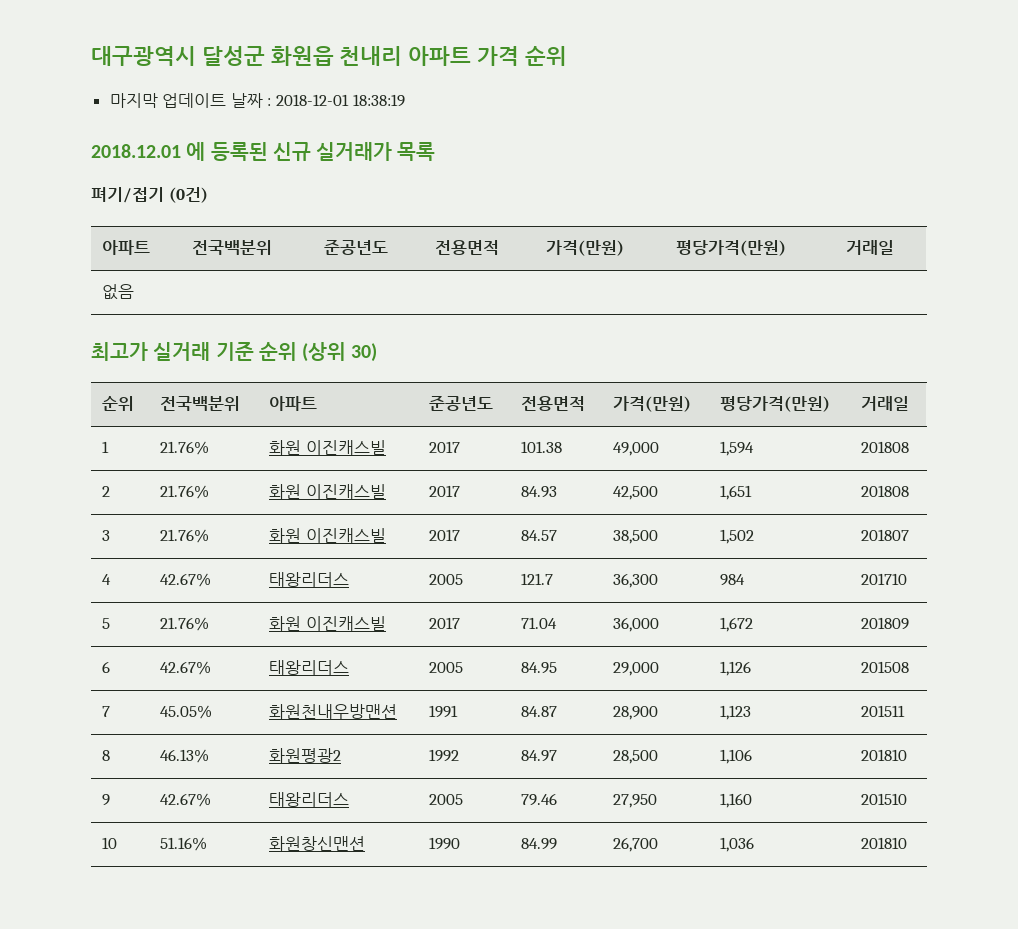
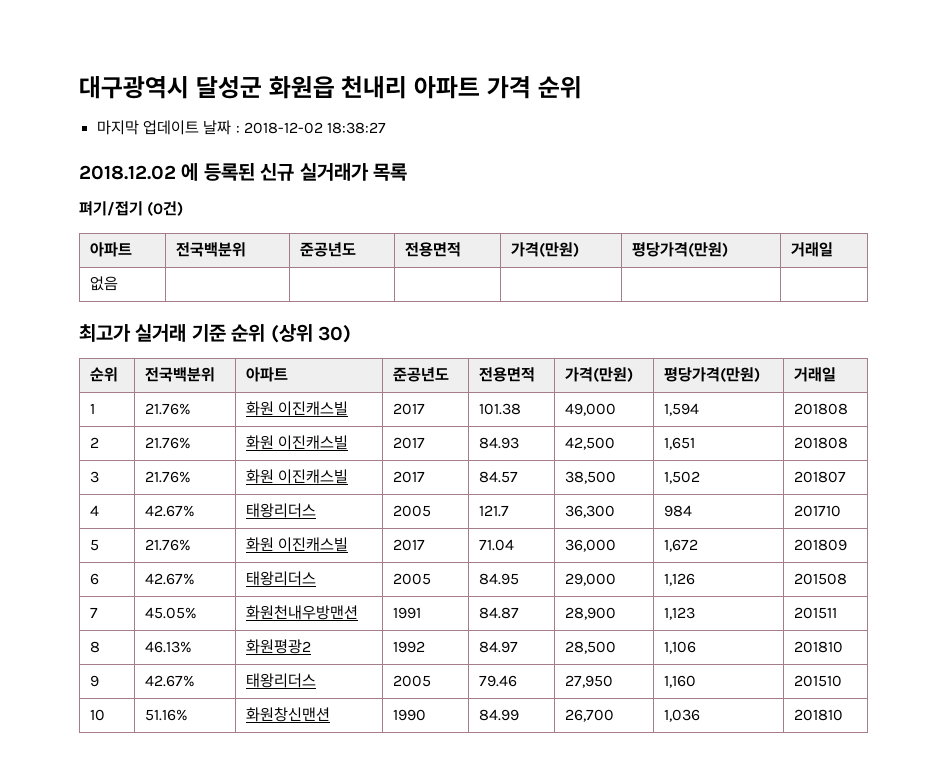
- 마지막 업데이트 날짜 : 2018-12-01 18:38:19
- 2018.12.01 에 등록된 신규 실거래가 목록
+ 마지막 업데이트 날짜 : 2018-12-02 18:38:27
+ 2018.12.02 에 등록된 신규 실거래가 목록

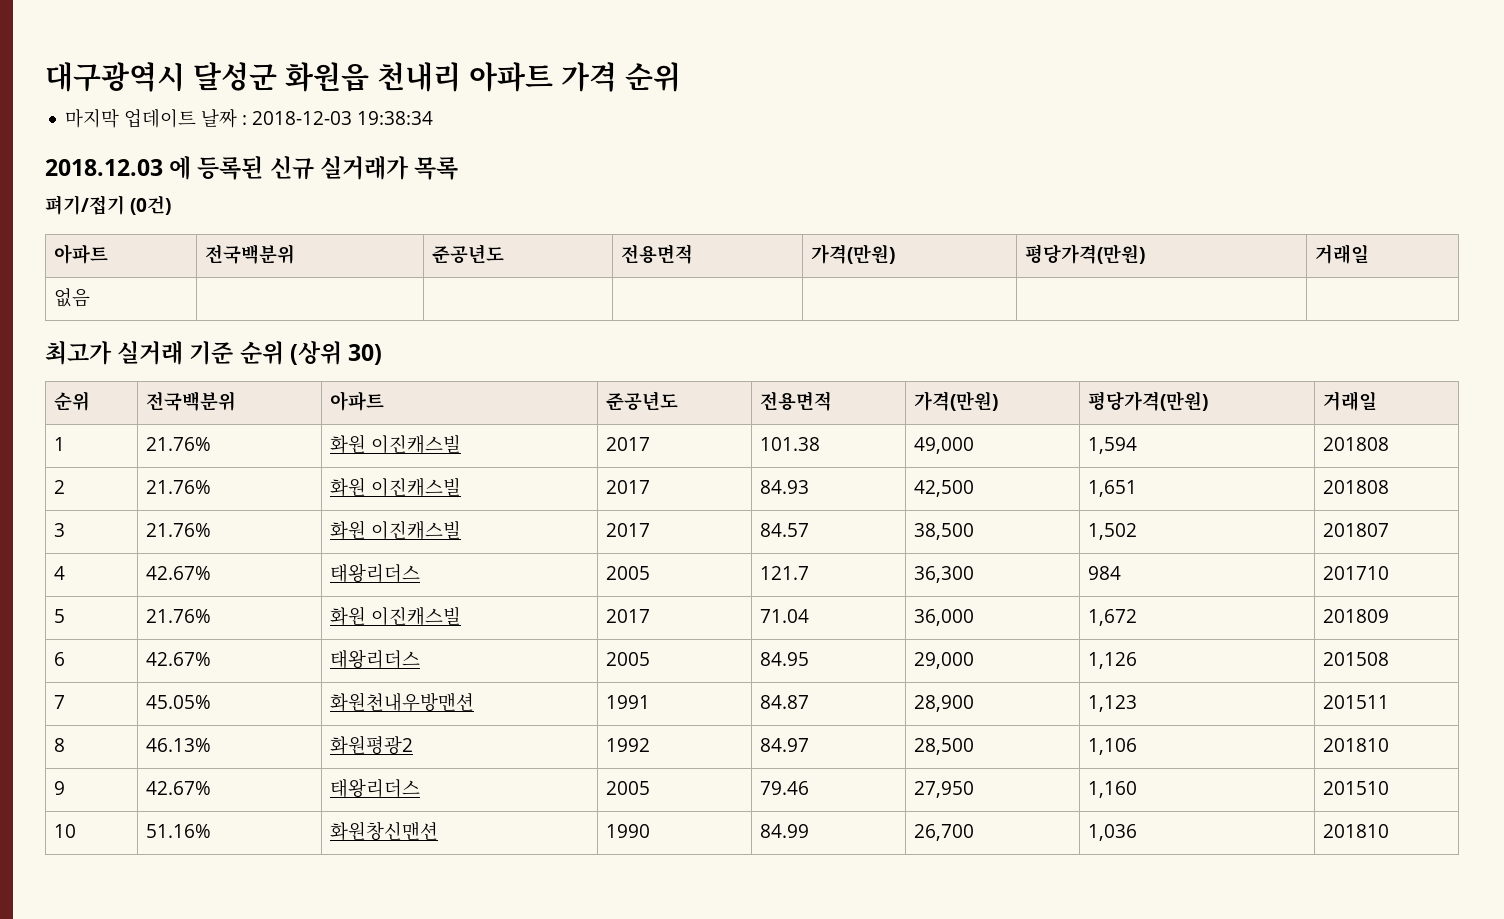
- 마지막 업데이트 날짜 : 2018-12-02 18:38:27
- 2018.12.02 에 등록된 신규 실거래가 목록
+ 마지막 업데이트 날짜 : 2018-12-03 19:38:34
+ 2018.12.03 에 등록된 신규 실거래가 목록

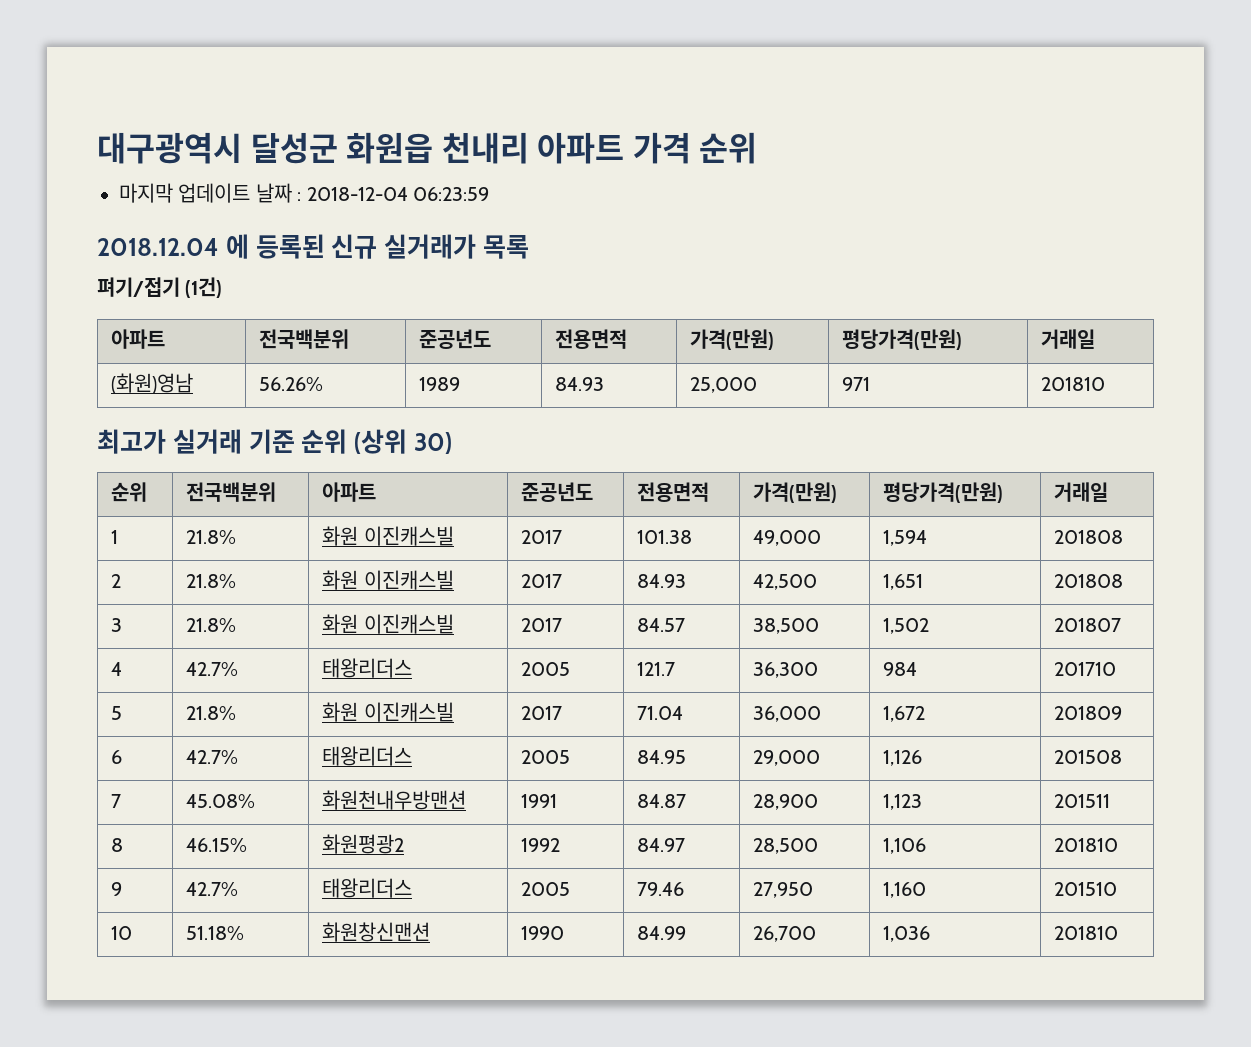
- 마지막 업데이트 날짜 : 2018-12-03 19:38:34
- 2018.12.03 에 등록된 신규 실거래가 목록
+ 마지막 업데이트 날짜 : 2018-12-04 06:23:59
+ 2018.12.04 에 등록된 신규 실거래가 목록
- 펴기/접기 (0건)
+ 펴기/접기 (1건)
- 없음 | | | | | |
+ (화원)영남 | 56.26% | 1989 | 84.93 | 25,000 | 971 | 201810
- 1 | 21.76% | 화원 이진캐스빌 | 2017 | 101.38 | 49,000 | 1,594 | 201808
+ 1 | 21.8% | 화원 이진캐스빌 | 2017 | 101.38 | 49,000 | 1,594 | 201808
- 2 | 21.76% | 화원 이진캐스빌 | 2017 | 84.93 | 42,500 | 1,651 | 201808
+ 2 | 21.8% | 화원 이진캐스빌 | 2017 | 84.93 | 42,500 | 1,651 | 201808
- 3 | 21.76% | 화원 이진캐스빌 | 2017 | 84.57 | 38,500 | 1,502 | 201807
+ 3 | 21.8% | 화원 이진캐스빌 | 2017 | 84.57 | 38,500 | 1,502 | 201807
- 4 | 42.67% | 태왕리더스 | 2005 | 121.7 | 36,300 | 984 | 201710
+ 4 | 42.7% | 태왕리더스 | 2005 | 121.7 | 36,300 | 984 | 201710
- 5 | 21.76% | 화원 이진캐스빌 | 2017 | 71.04 | 36,000 | 1,672 | 201809
+ 5 | 21.8% | 화원 이진캐스빌 | 2017 | 71.04 | 36,000 | 1,672 | 201809
- 6 | 42.67% | 태왕리더스 | 2005 | 84.95 | 29,000 | 1,126 | 201508
+ 6 | 42.7% | 태왕리더스 | 2005 | 84.95 | 29,000 | 1,126 | 201508
- 7 | 45.05% | 화원천내우방맨션 | 1991 | 84.87 | 28,900 | 1,123 | 201511
+ 7 | 45.08% | 화원천내우방맨션 | 1991 | 84.87 | 28,900 | 1,123 | 201511
- 8 | 46.13% | 화원평광2 | 1992 | 84.97 | 28,500 | 1,106 | 201810
+ 8 | 46.15% | 화원평광2 | 1992 | 84.97 | 28,500 | 1,106 | 201810
- 9 | 42.67% | 태왕리더스 | 2005 | 79.46 | 27,950 | 1,160 | 201510
+ 9 | 42.7% | 태왕리더스 | 2005 | 79.46 | 27,950 | 1,160 | 201510
- 10 | 51.16% | 화원창신맨션 | 1990 | 84.99 | 26,700 | 1,036 | 201810
+ 10 | 51.18% | 화원창신맨션 | 1990 | 84.99 | 26,700 | 1,036 | 201810

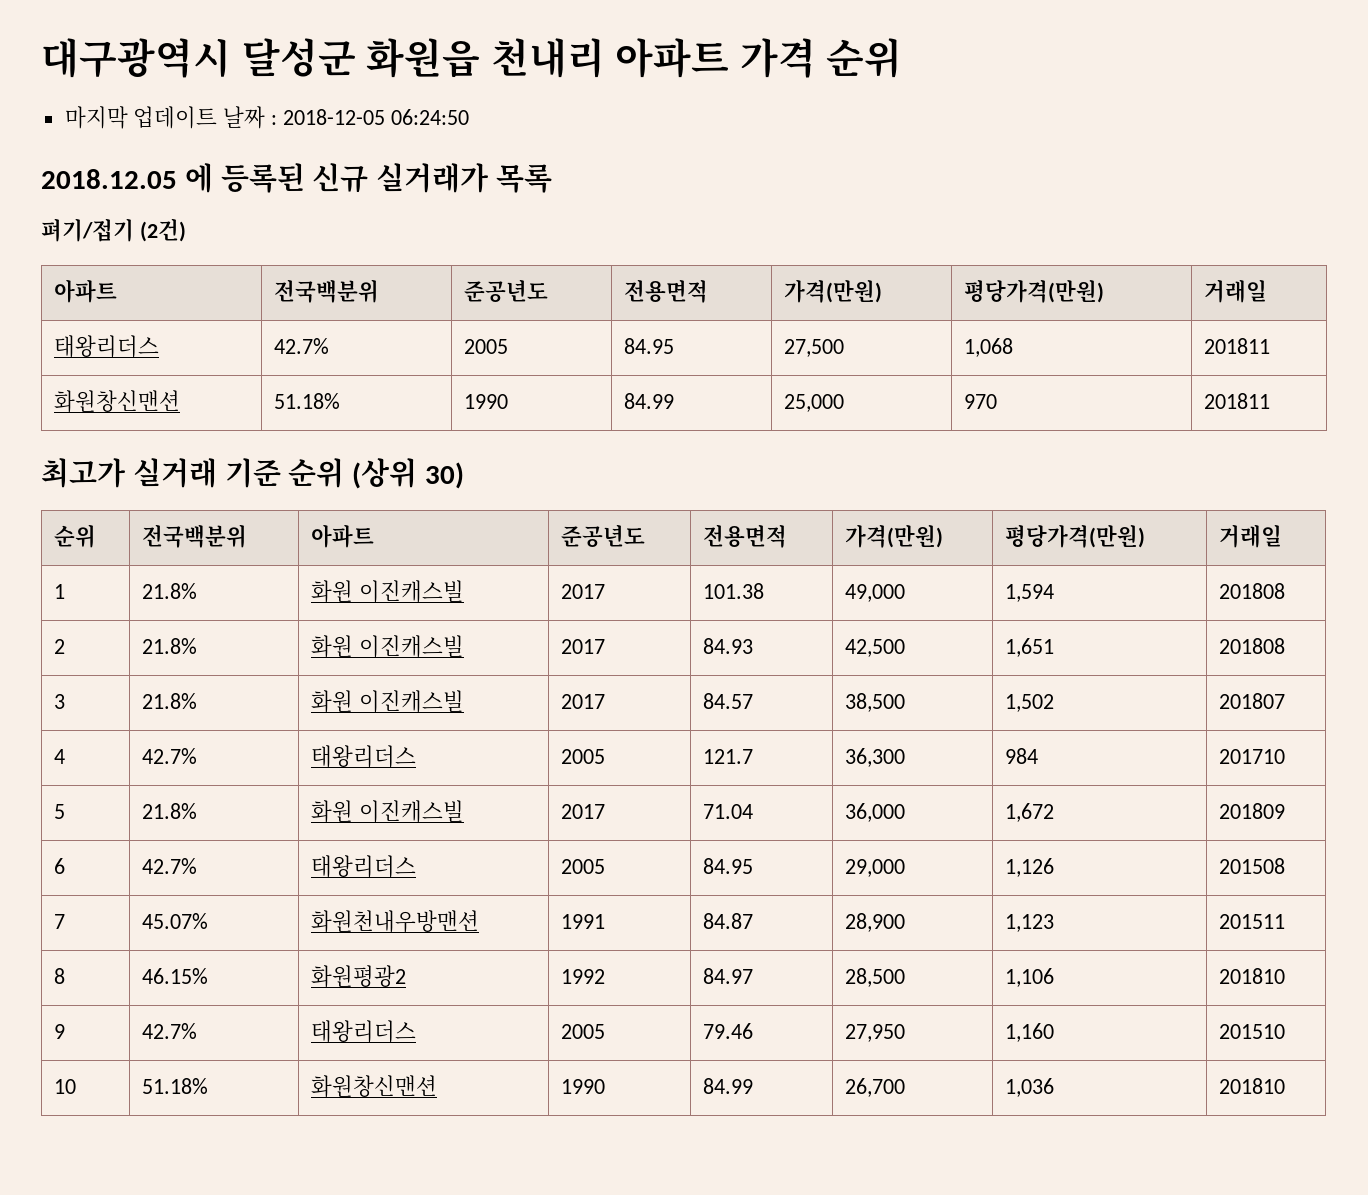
- 마지막 업데이트 날짜 : 2018-12-04 06:23:59
- 2018.12.04 에 등록된 신규 실거래가 목록
+ 마지막 업데이트 날짜 : 2018-12-05 06:24:50
+ 2018.12.05 에 등록된 신규 실거래가 목록
- 펴기/접기 (1건)
+ 펴기/접기 (2건)
- (화원)영남 | 56.26% | 1989 | 84.93 | 25,000 | 971 | 201810
+ 태왕리더스 | 42.7% | 2005 | 84.95 | 27,500 | 1,068 | 201811
+ 화원창신맨션 | 51.18% | 1990 | 84.99 | 25,000 | 970 | 201811
- 7 | 45.08% | 화원천내우방맨션 | 1991 | 84.87 | 28,900 | 1,123 | 201511
+ 7 | 45.07% | 화원천내우방맨션 | 1991 | 84.87 | 28,900 | 1,123 | 201511

